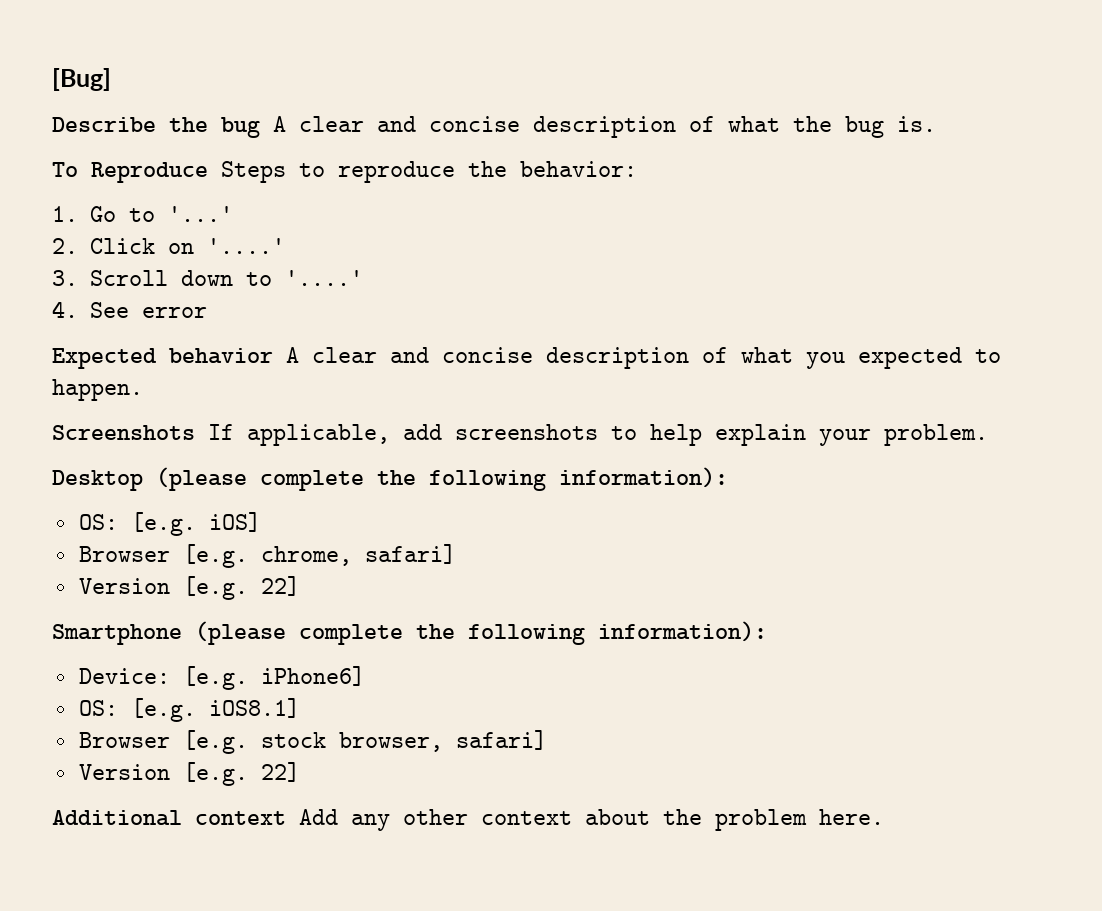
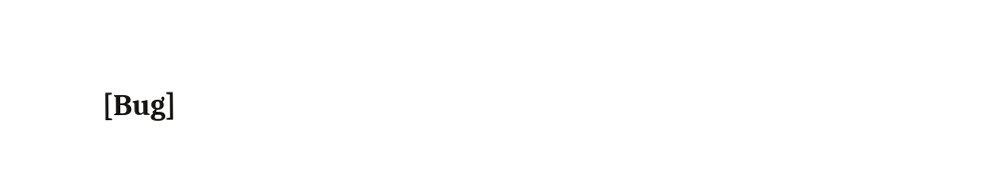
- Describe the bug A clear and concise description of what the bug is.
- To Reproduce Steps to reproduce the behavior:
- 1. Go to '...'
- 2. Click on '....'
- 3. Scroll down to '....'
- 4. See error
- Expected behavior A clear and concise description of what you expected to happen.
- Screenshots If applicable, add screenshots to help explain your problem.
- Desktop (please complete the following information):
- OS: [e.g. iOS]
- Browser [e.g. chrome, safari]
- Version [e.g. 22]
- Smartphone (please complete the following information):
- Device: [e.g. iPhone6]
- OS: [e.g. iOS8.1]
- Browser [e.g. stock browser, safari]
- Version [e.g. 22]
- Additional context Add any other context about the problem here.

